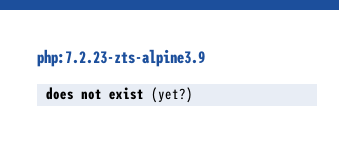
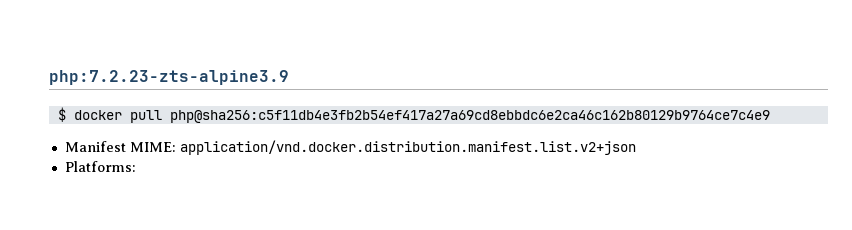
- does not exist (yet?)
+ $ docker pull php@sha256:c5f11db4e3fb2b54ef417a27a69cd8ebbdc6e2ca46c162b80129b9764ce7c4e9
+ Manifest MIME: application/vnd.docker.distribution.manifest.list.v2+json
+ Platforms:

